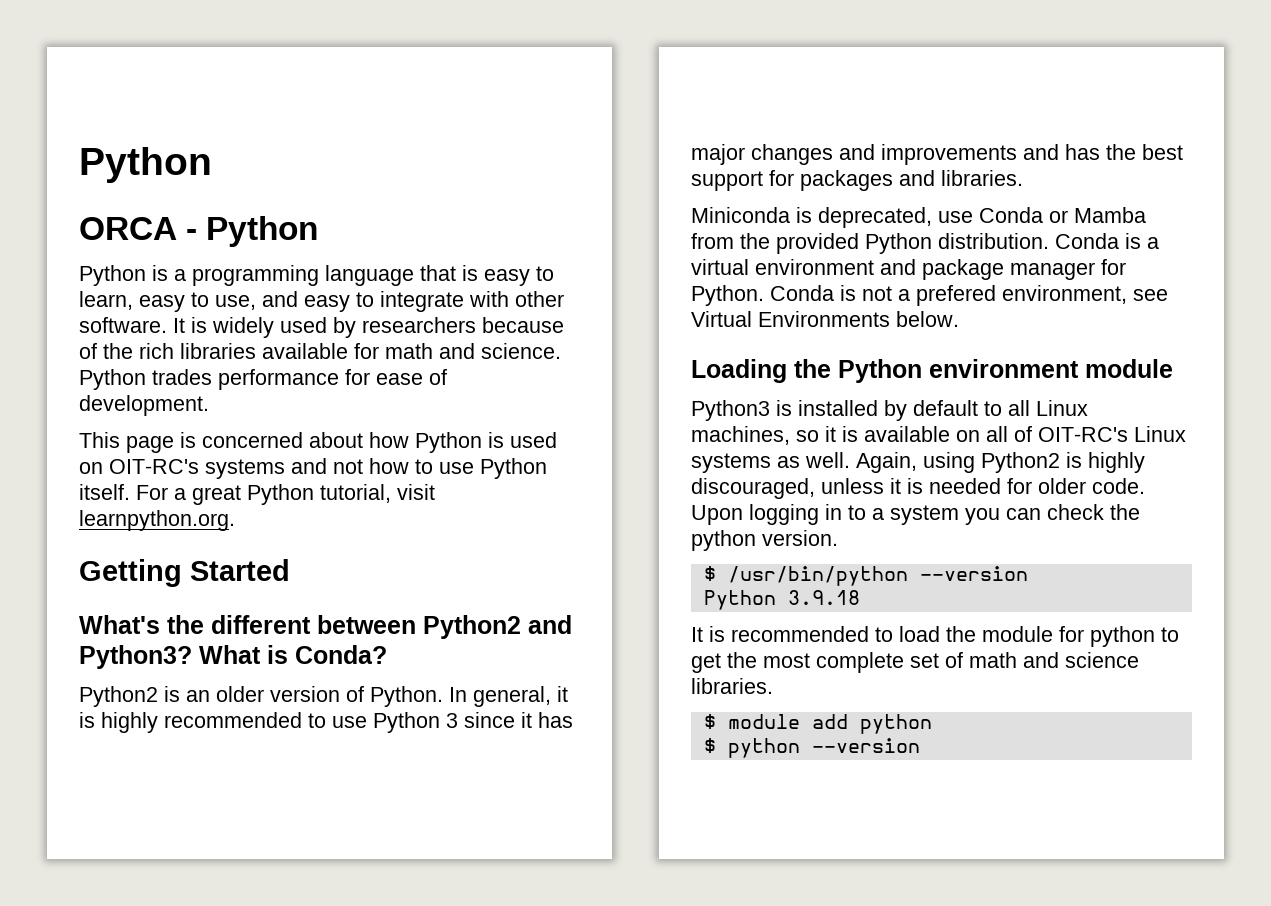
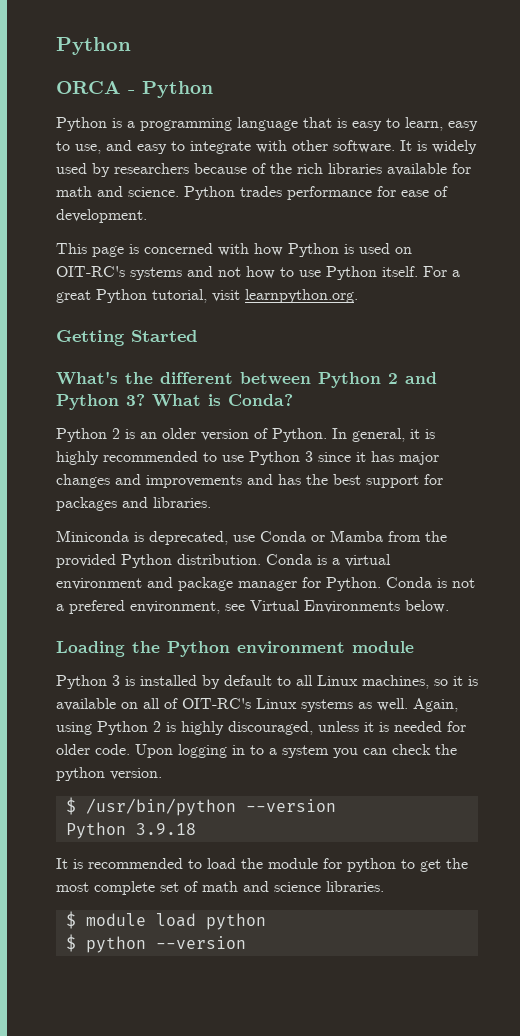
- This page is concerned about how Python is used on OIT-RC's systems and not how to use Python itself.
+ This page is concerned with how Python is used on OIT-RC's systems and not how to use Python itself.
- What's the different between Python2 and Python3?
+ What's the different between Python 2 and Python 3?
- Python2 is an older version of Python.
+ Python 2 is an older version of Python.
- Python3 is installed by default to all Linux machines, so it is available on all of OIT-RC's Linux systems as well.
+ Python 3 is installed by default to all Linux machines, so it is available on all of OIT-RC's Linux systems as well.
- Again, using Python2 is highly discouraged, unless it is needed for older code.
+ Again, using Python 2 is highly discouraged, unless it is needed for older code.
- $ module add python
+ $ module load python

